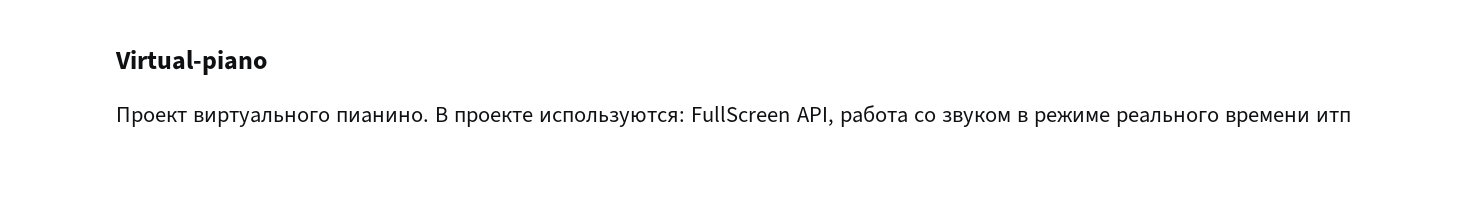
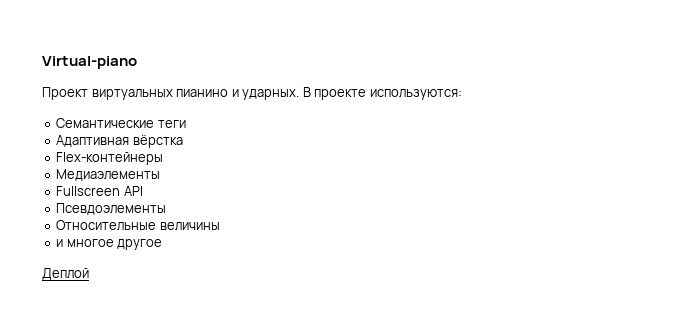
- Проект виртуального пианино.
+ Проект виртуальных пианино и ударных.
- В проекте используются: FullScreen API, работа со звуком в режиме реального времени итп
+ В проекте используются:
+ Семантические теги
+ Адаптивная вёрстка
+ Flex-контейнеры
+ Медиаэлементы
+ Fullscreen API
+ Псевдоэлементы
+ Относительные величины
+ и многое другое
+ Деплой

